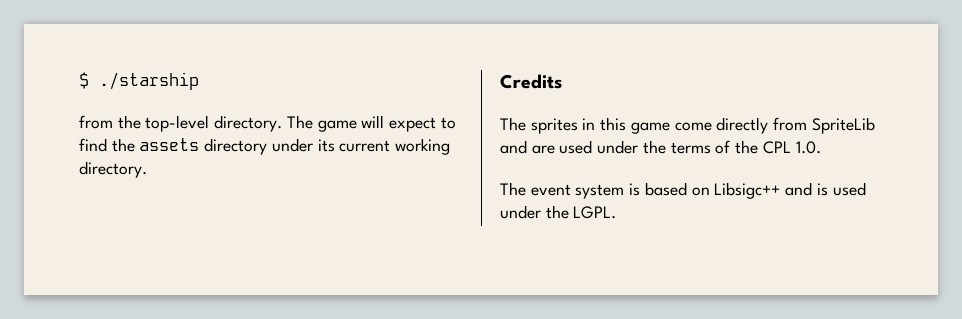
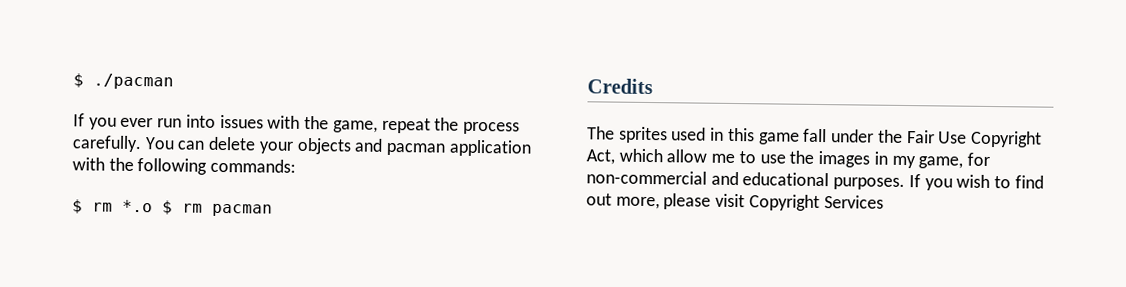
- $ ./starship
- from the top-level directory. The game will expect to find the assets directory under its current working directory.
+ $ ./pacman
+ If you ever run into issues with the game, repeat the process carefully. You can delete your objects and pacman application with the following commands:
+ $ rm *.o $ rm pacman
- The sprites in this game come directly from SpriteLib and are used under the terms of the CPL 1.0.
- The event system is based on Libsigc++ and is used under the LGPL.
+ The sprites used in this game fall under the Fair Use Copyright Act, which allow me to use the images in my game, for non-commercial and educational purposes. If you wish to find out more, please visit Copyright Services

